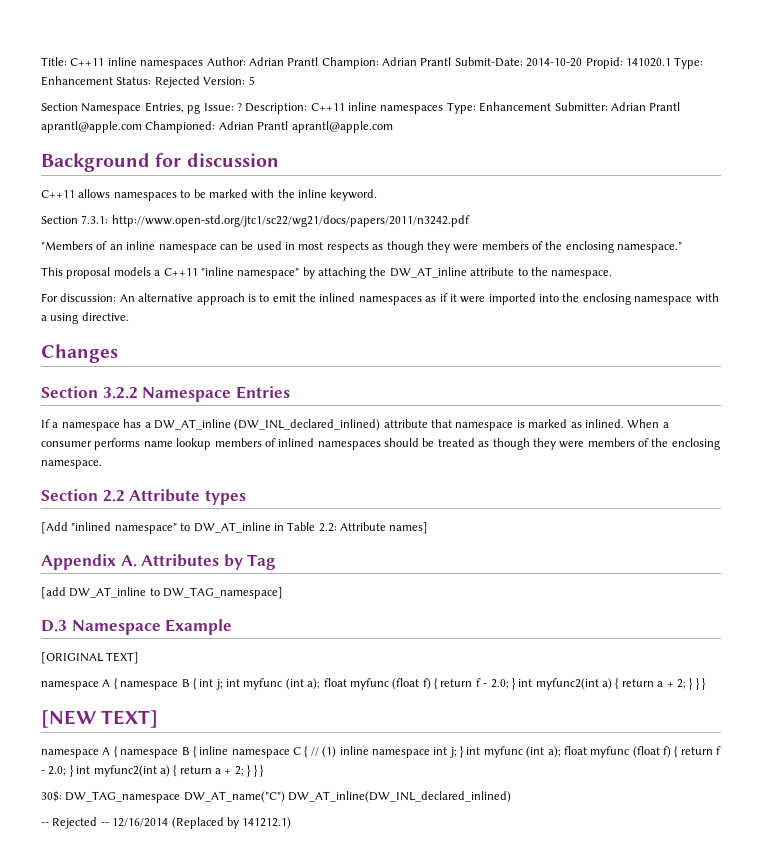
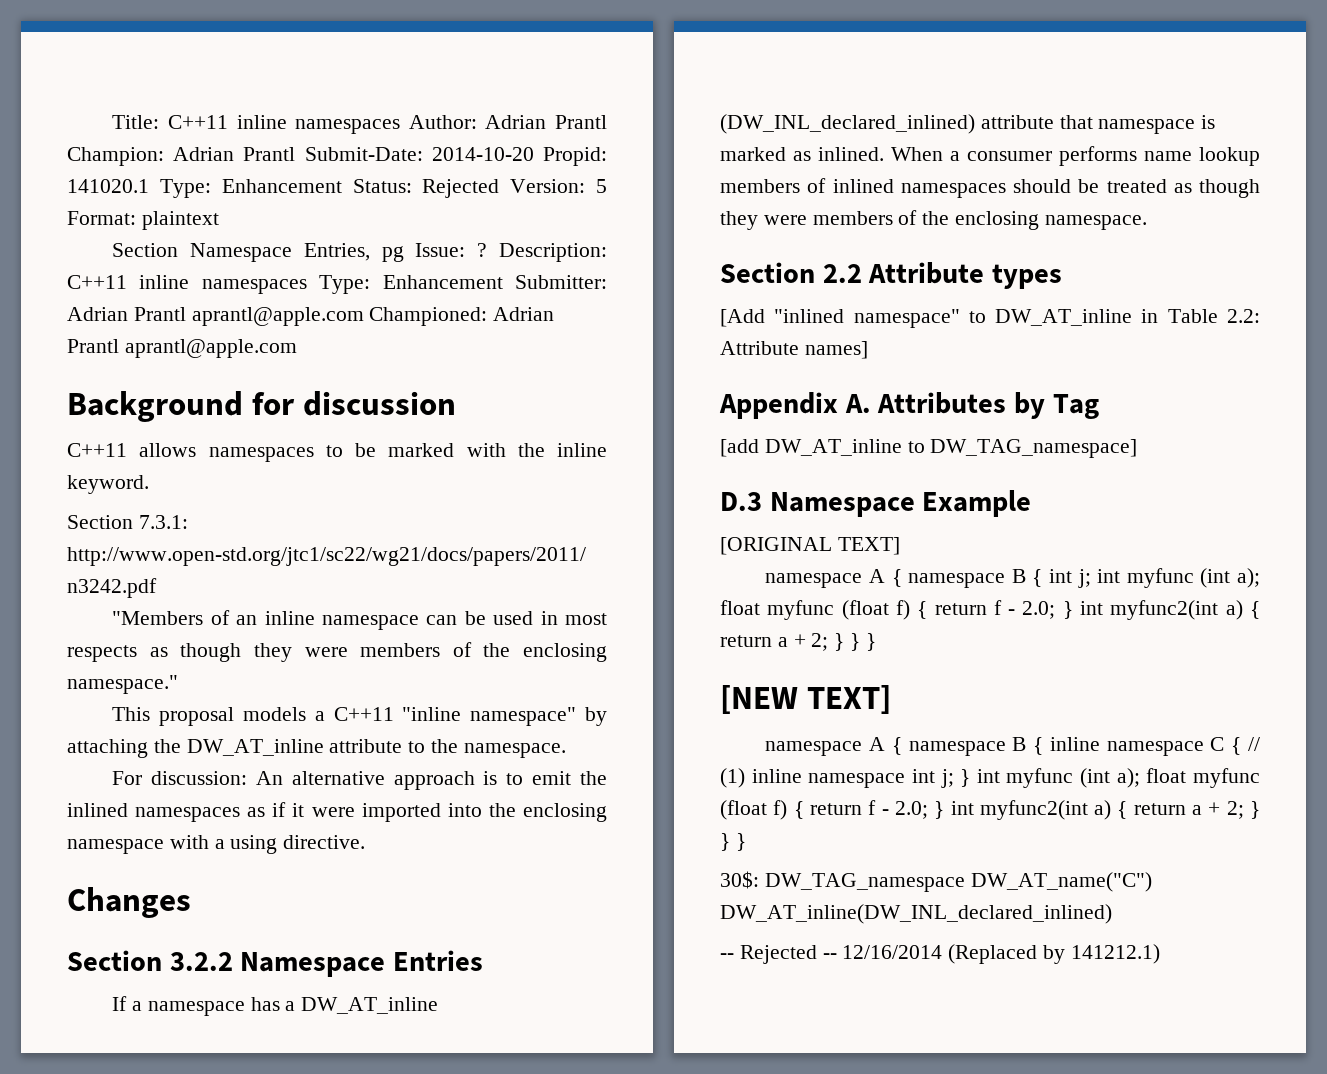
- Title: C++11 inline namespaces Author: Adrian Prantl Champion: Adrian Prantl Submit-Date: 2014-10-20 Propid: 141020.1 Type: Enhancement Status: Rejected Version: 5
+ Title: C++11 inline namespaces Author: Adrian Prantl Champion: Adrian Prantl Submit-Date: 2014-10-20 Propid: 141020.1 Type: Enhancement Status: Rejected Version: 5 Format: plaintext

